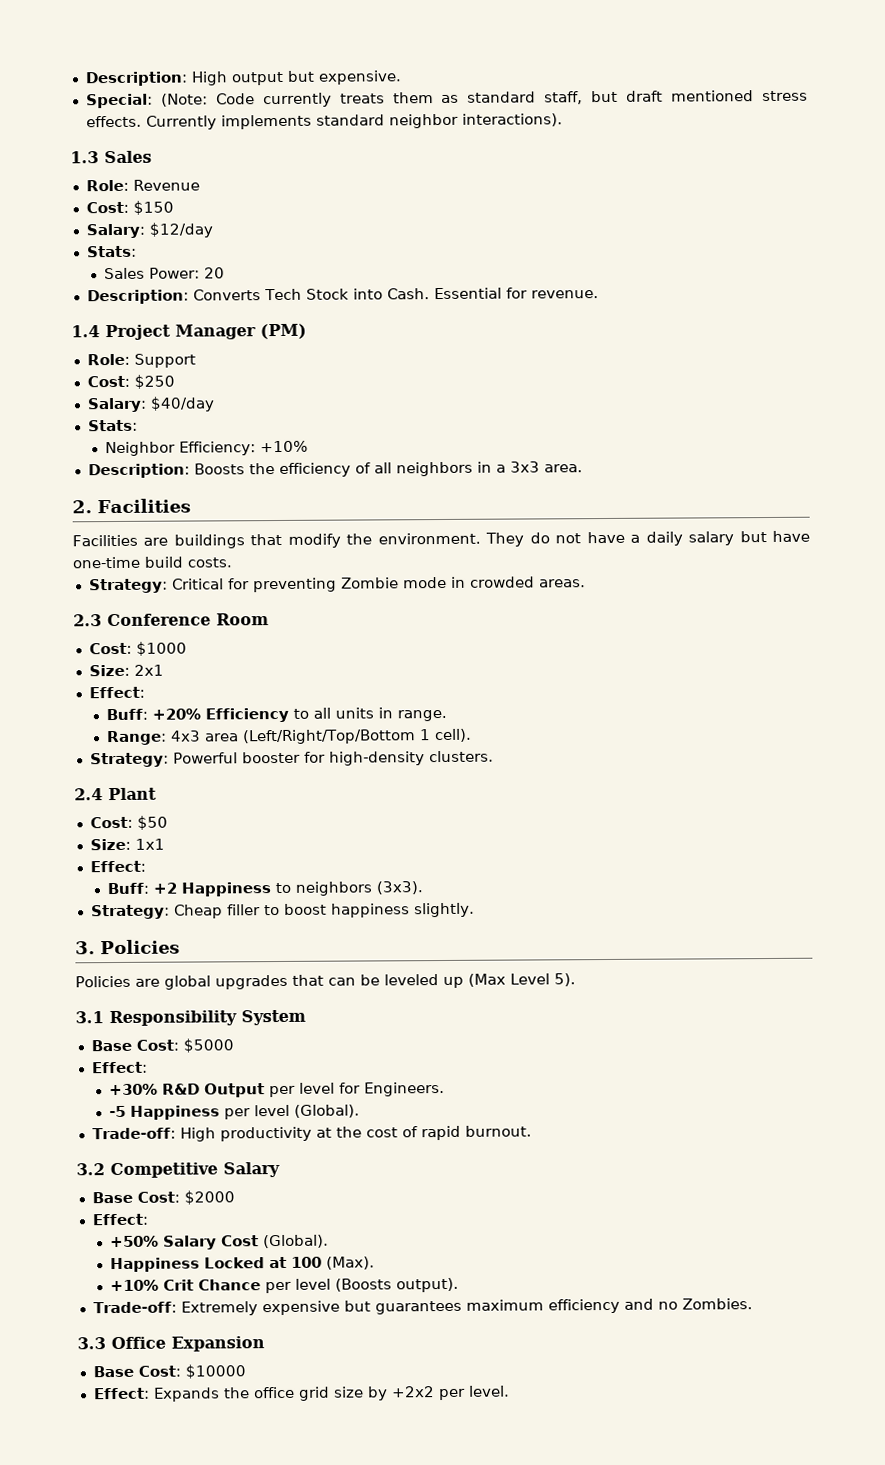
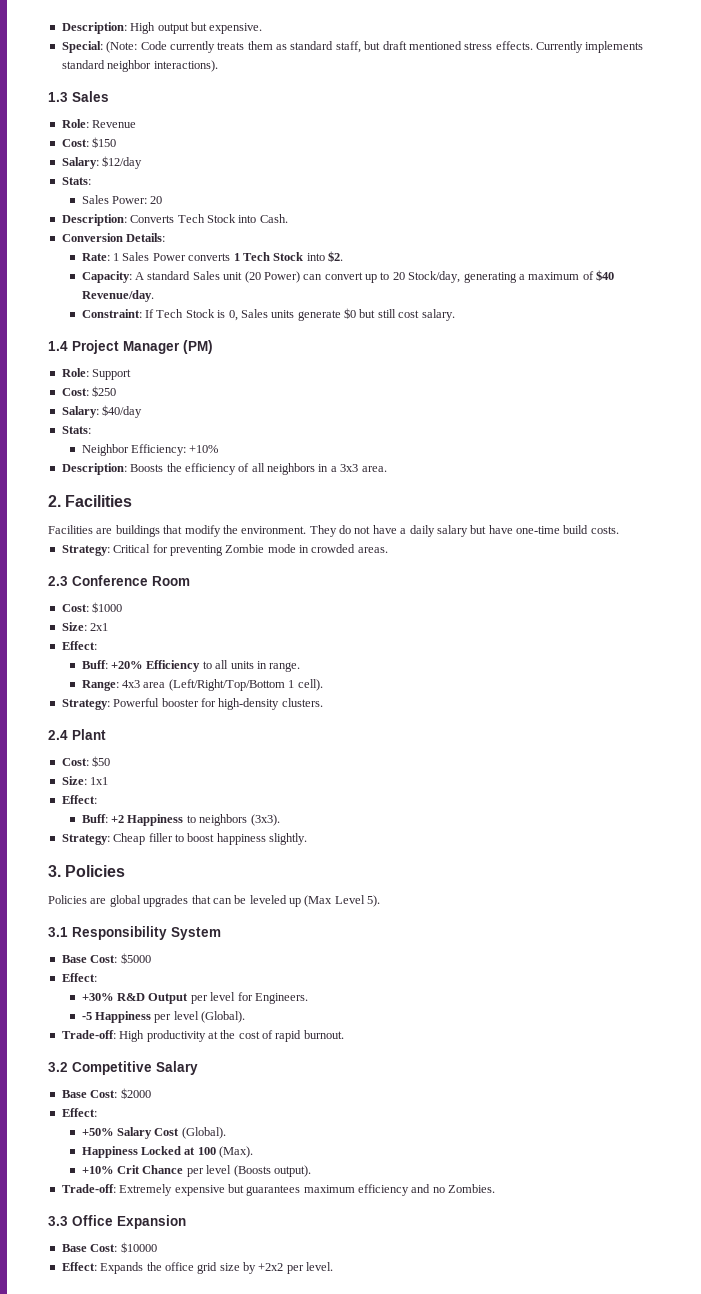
- Description: Converts Tech Stock into Cash. Essential for revenue.
+ Description: Converts Tech Stock into Cash.
+ Conversion Details:
+ Rate: 1 Sales Power converts 1 Tech Stock into $2.
+ Capacity: A standard Sales unit (20 Power) can convert up to 20 Stock/day, generating a maximum of $40 Revenue/day.
+ Constraint: If Tech Stock is 0, Sales units generate $0 but still cost salary.

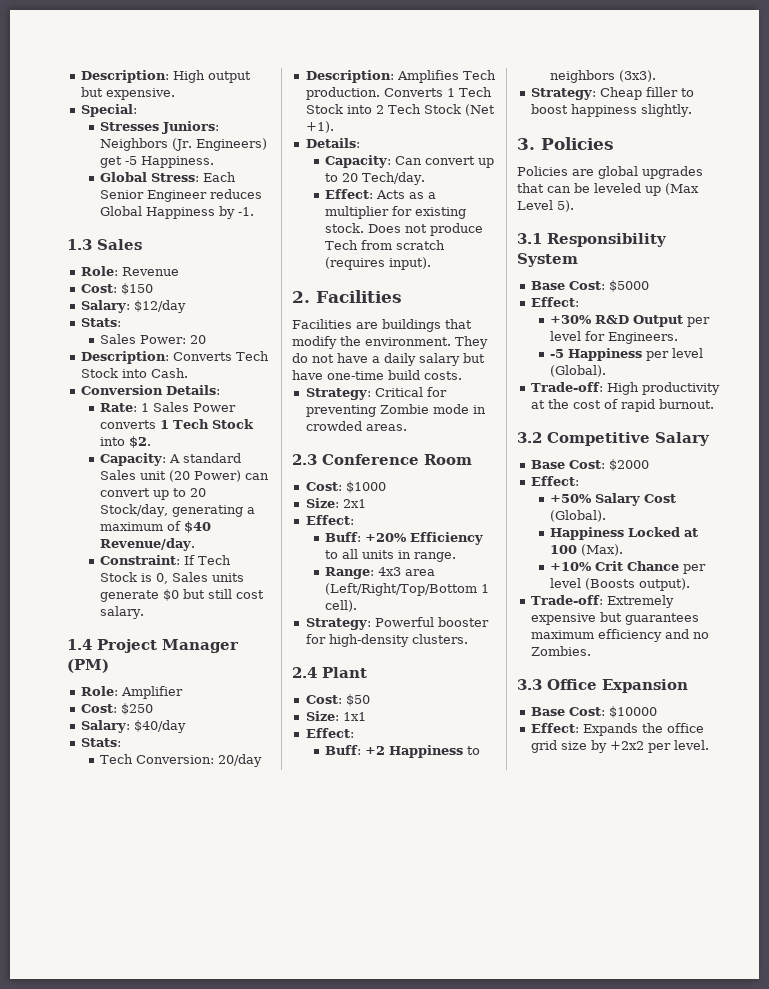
- Special: (Note: Code currently treats them as standard staff, but draft mentioned stress effects. Currently implements standard neighbor interactions).
+ Special:
+ Stresses Juniors: Neighbors (Jr. Engineers) get -5 Happiness.
+ Global Stress: Each Senior Engineer reduces Global Happiness by -1.
- Role: Support
+ Role: Amplifier
- Neighbor Efficiency: +10%
- Description: Boosts the efficiency of all neighbors in a 3x3 area.
+ Tech Conversion: 20/day
+ Description: Amplifies Tech production. Converts 1 Tech Stock into 2 Tech Stock (Net +1).
+ Details:
+ Capacity: Can convert up to 20 Tech/day.
+ Effect: Acts as a multiplier for existing stock. Does not produce Tech from scratch (requires input).

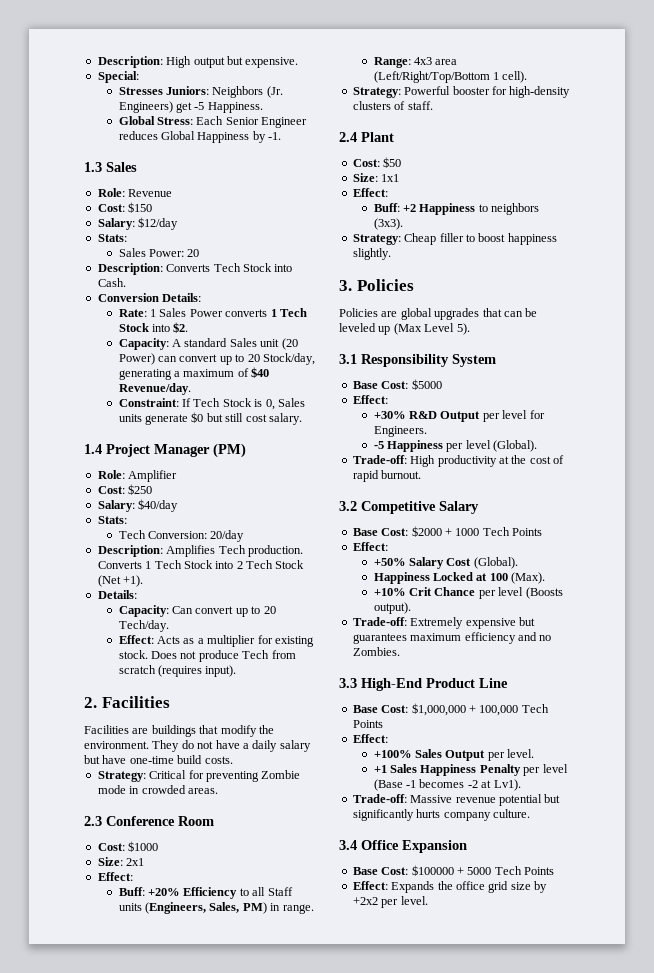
- Buff: +20% Efficiency to all units in range.
+ Buff: +20% Efficiency to all Staff units (Engineers, Sales, PM) in range.
- Strategy: Powerful booster for high-density clusters.
+ Strategy: Powerful booster for high-density clusters of staff.
- Base Cost: $2000
+ Base Cost: $2000 + 1000 Tech Points
- 3.3 Office Expansion
+ 3.3 High-End Product Line
+ Base Cost: $1,000,000 + 100,000 Tech Points
+ Effect:
+ +100% Sales Output per level.
+ +1 Sales Happiness Penalty per level (Base -1 becomes -2 at Lv1).
+ Trade-off: Massive revenue potential but significantly hurts company culture.
+ 3.4 Office Expansion
- Base Cost: $10000
+ Base Cost: $100000 + 5000 Tech Points

